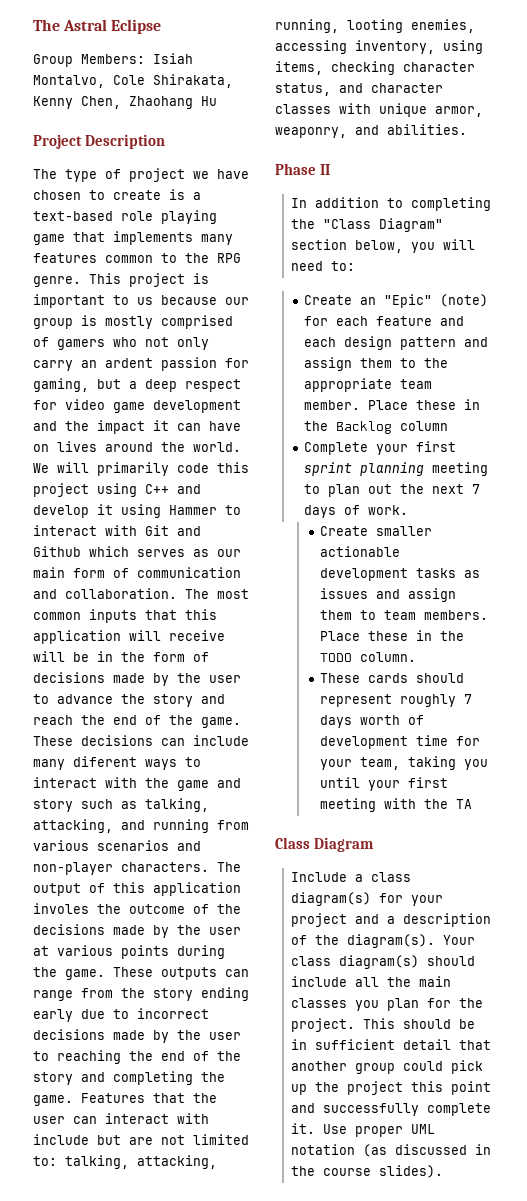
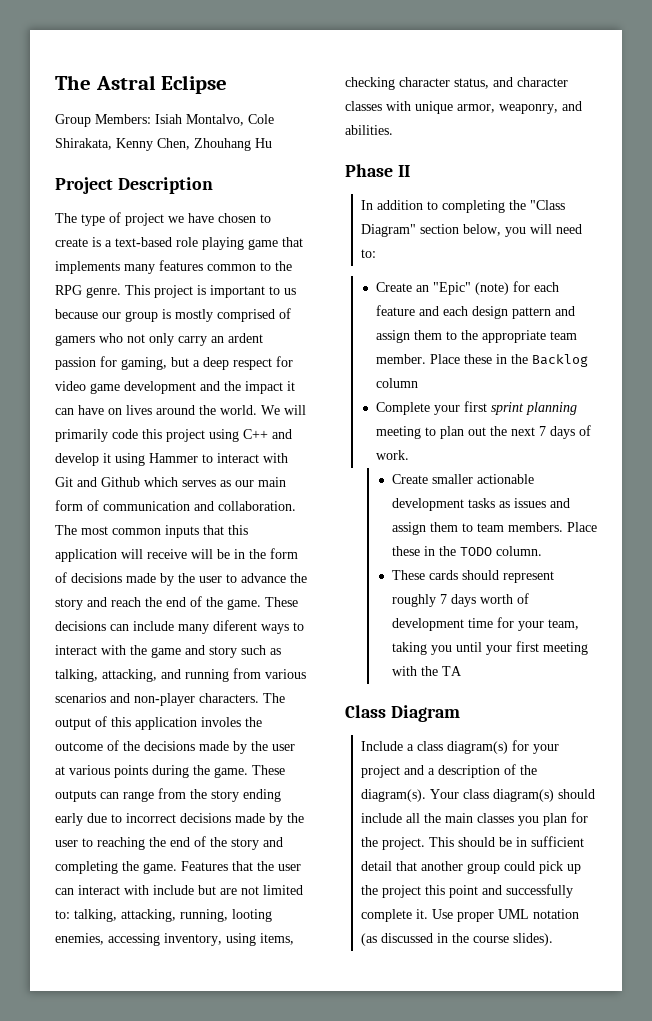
- Group Members: Isiah Montalvo, Cole Shirakata, Kenny Chen, Zhaohang Hu
+ Group Members: Isiah Montalvo, Cole Shirakata, Kenny Chen, Zhouhang Hu

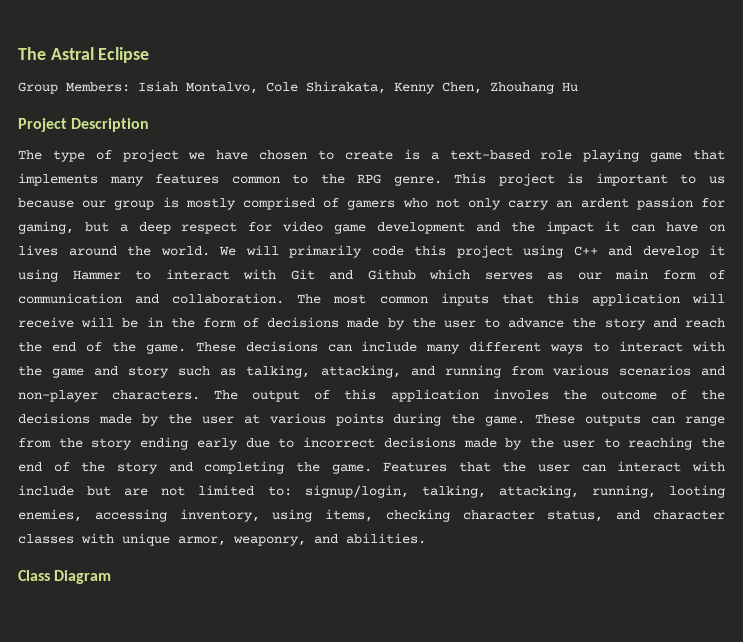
- These decisions can include many diferent ways to interact with the game and story such as talking, attacking, and running from various scenarios and non-player characters.
+ These decisions can include many different ways to interact with the game and story such as talking, attacking, and running from various scenarios and non-player characters.
- Features that the user can interact with include but are not limited to: talking, attacking, running, looting enemies, accessing inventory, using items, checking character status, and character classes with unique armor, weaponry, and abilities.
+ Features that the user can interact with include but are not limited to: signup/login, talking, attacking, running, looting enemies, accessing inventory, using items, checking character status, and character classes with unique armor, weaponry, and abilities.
- Phase II
- In addition to completing the "Class Diagram" section below, you will need to:
- Create an "Epic" (note) for each feature and each design pattern and assign them to the appropriate team member. Place these in the Backlog column
- Complete your first sprint planning meeting to plan out the next 7 days of work.
- Create smaller actionable development tasks as issues and assign them to team members. Place these in the TODO column.
- These cards should represent roughly 7 days worth of development time for your team, taking you until your first meeting with the TA
  Class Diagram
- Include a class diagram(s) for your project and a description of the diagram(s). Your class diagram(s) should include all the main classes you plan for the project. This should be in sufficient detail that another group could pick up the project this point and successfully complete it. Use proper UML notation (as discussed in the course slides).

